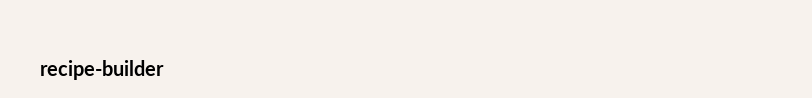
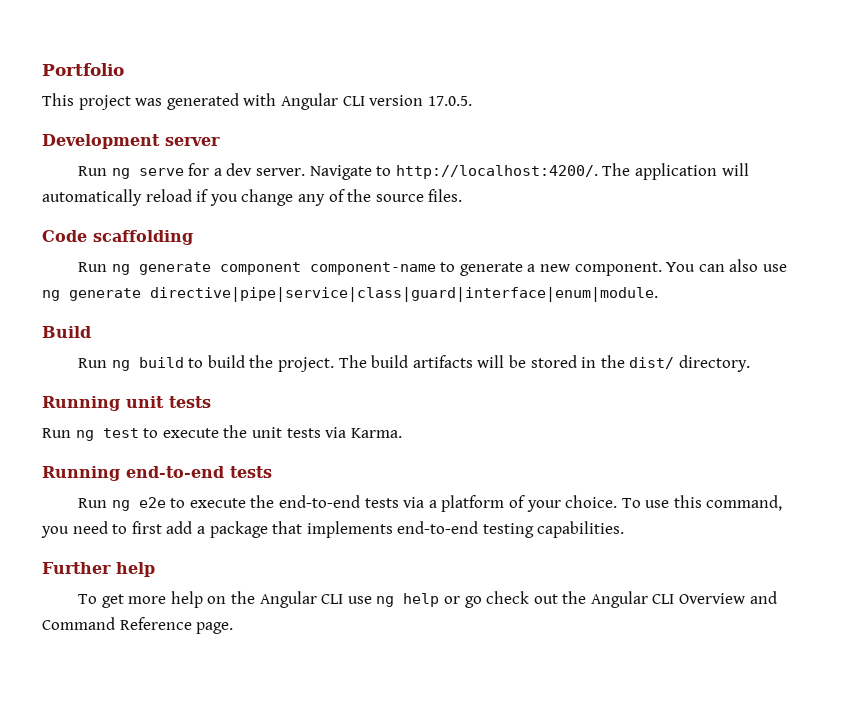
- recipe-builder
+ Portfolio
+ This project was generated with Angular CLI version 17.0.5.
+ Development server
+ Run ng serve for a dev server. Navigate to http://localhost:4200/. The application will automatically reload if you change any of the source files.
+ Code scaffolding
+ Run ng generate component component-name to generate a new component. You can also use ng generate directive|pipe|service|class|guard|interface|enum|module.
+ Build
+ Run ng build to build the project. The build artifacts will be stored in the dist/ directory.
+ Running unit tests
+ Run ng test to execute the unit tests via Karma.
+ Running end-to-end tests
+ Run ng e2e to execute the end-to-end tests via a platform of your choice. To use this command, you need to first add a package that implements end-to-end testing capabilities.
+ Further help
+ To get more help on the Angular CLI use ng help or go check out the Angular CLI Overview and Command Reference page.

